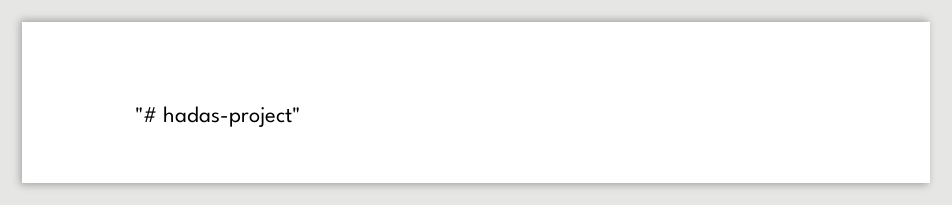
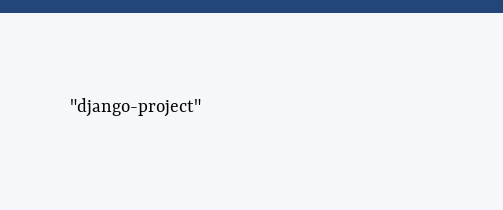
- "# hadas-project"
+ "django-project"

